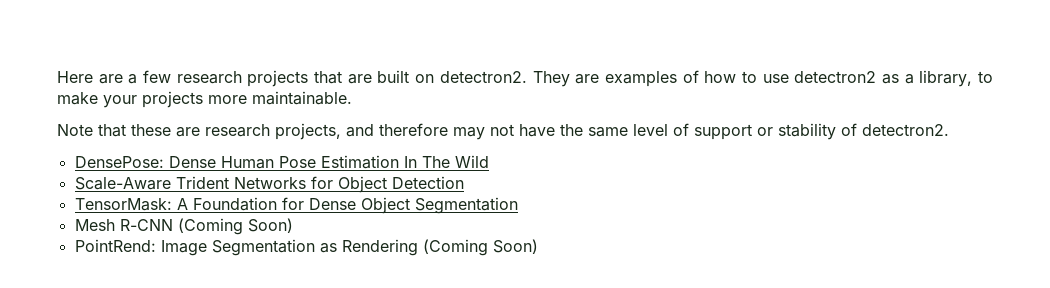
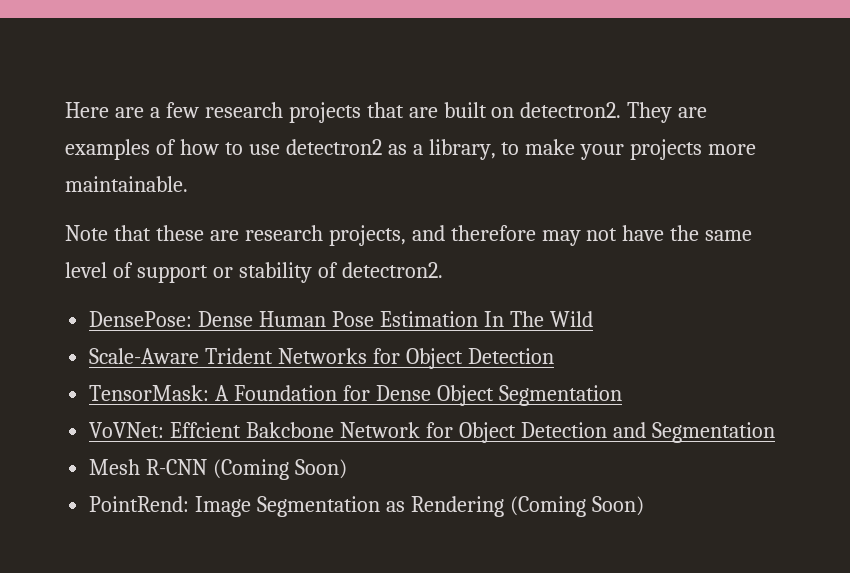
+ VoVNet: Effcient Bakcbone Network for Object Detection and Segmentation

